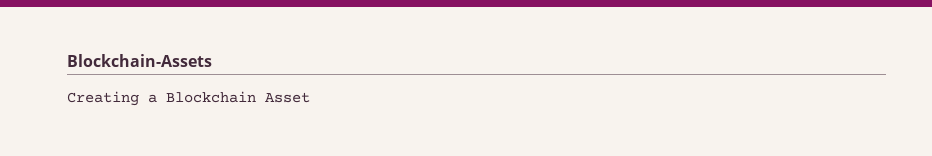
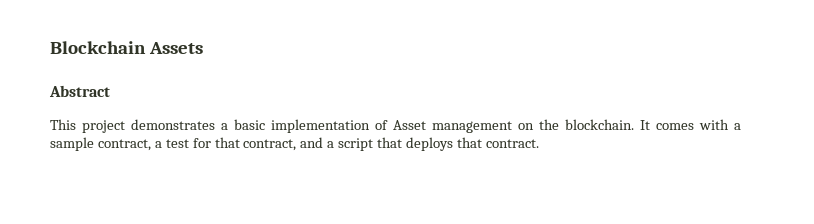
- Blockchain-Assets
- Creating a Blockchain Asset
+ Blockchain Assets
+ Abstract
+ This project demonstrates a basic implementation of Asset management on the blockchain. It comes with a sample contract, a test for that contract, and a script that deploys that contract.

